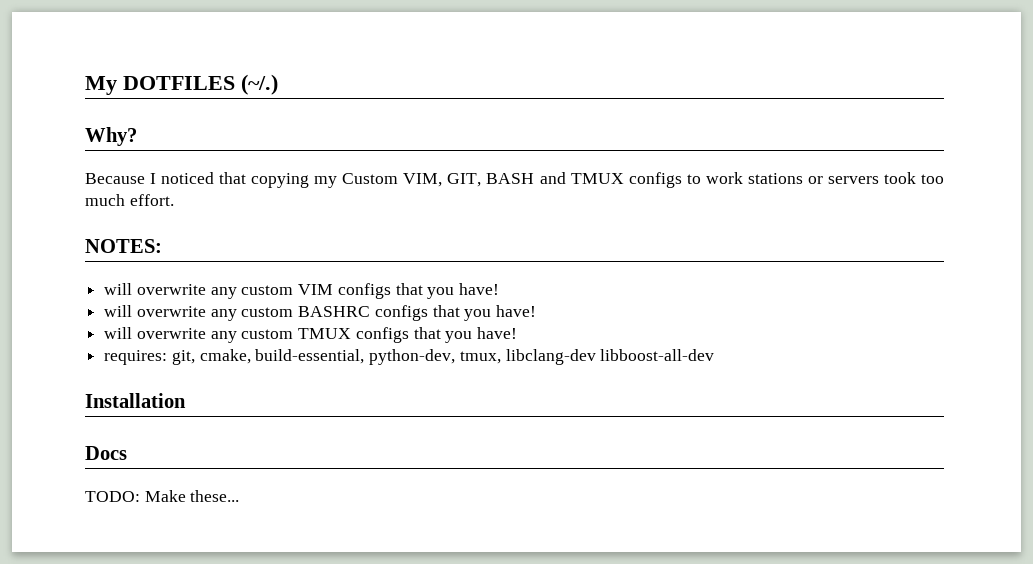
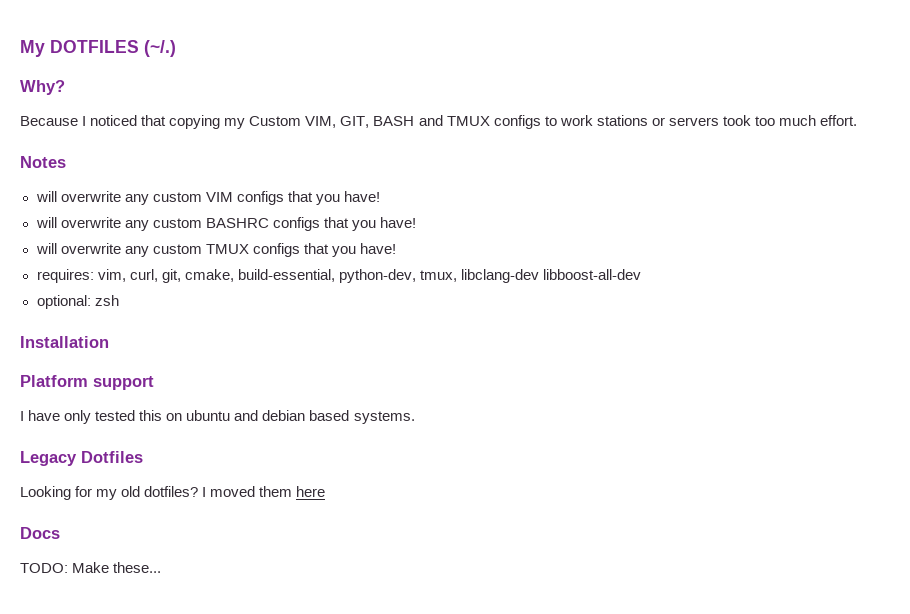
- NOTES:
+ Notes
- requires: git, cmake, build-essential, python-dev, tmux, libclang-dev libboost-all-dev
+ requires: vim, curl, git, cmake, build-essential, python-dev, tmux, libclang-dev libboost-all-dev
+ optional: zsh
+ Platform support
+ I have only tested this on ubuntu and debian based systems.
+ Legacy Dotfiles
+ Looking for my old dotfiles? I moved them here

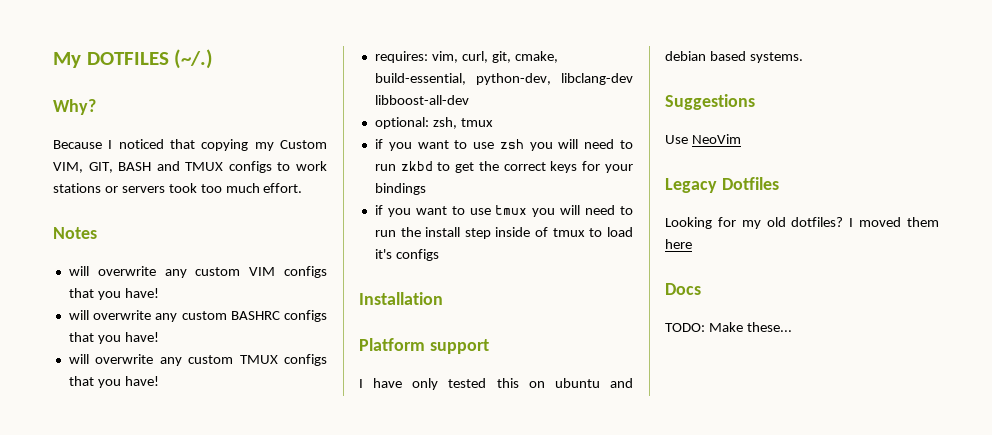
- requires: vim, curl, git, cmake, build-essential, python-dev, tmux, libclang-dev libboost-all-dev
+ requires: vim, curl, git, cmake, build-essential, python-dev, libclang-dev libboost-all-dev
- optional: zsh
+ optional: zsh, tmux
+ if you want to use zsh you will need to run zkbd to get the correct keys for your bindings
+ if you want to use tmux you will need to run the install step inside of tmux to load it's configs
+ Suggestions
+ Use NeoVim

